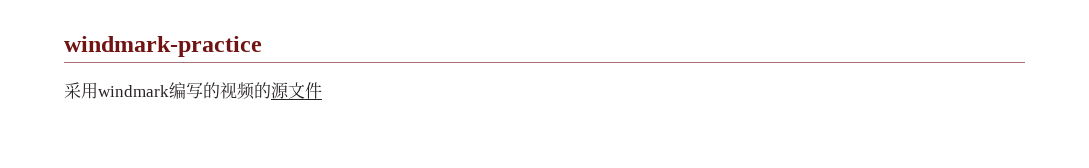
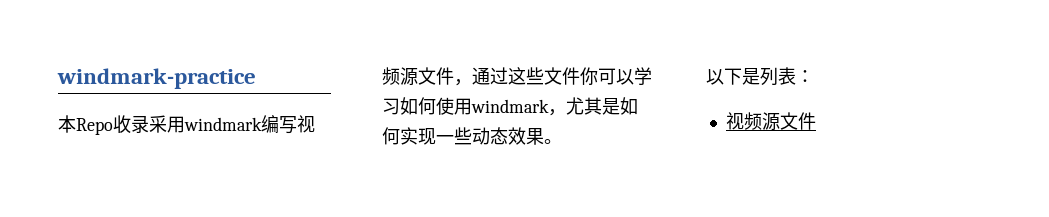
- 采用windmark编写的视频的源文件
+ 本Repo收录采用windmark编写视频源文件，通过这些文件你可以学习如何使用windmark，尤其是如何实现一些动态效果。
+ 以下是列表：
+ 视频源文件

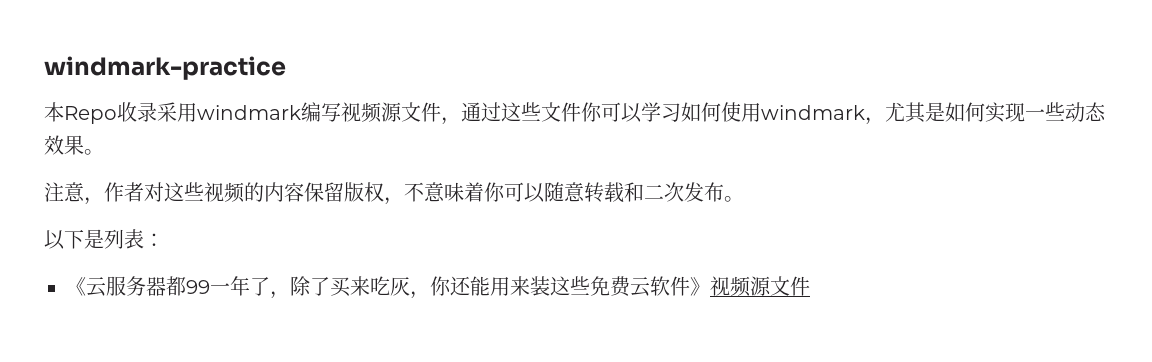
+ 注意，作者对这些视频的内容保留版权，不意味着你可以随意转载和二次发布。
  以下是列表：
- 视频源文件
+ 《云服务器都99一年了，除了买来吃灰，你还能用来装这些免费云软件》视频源文件

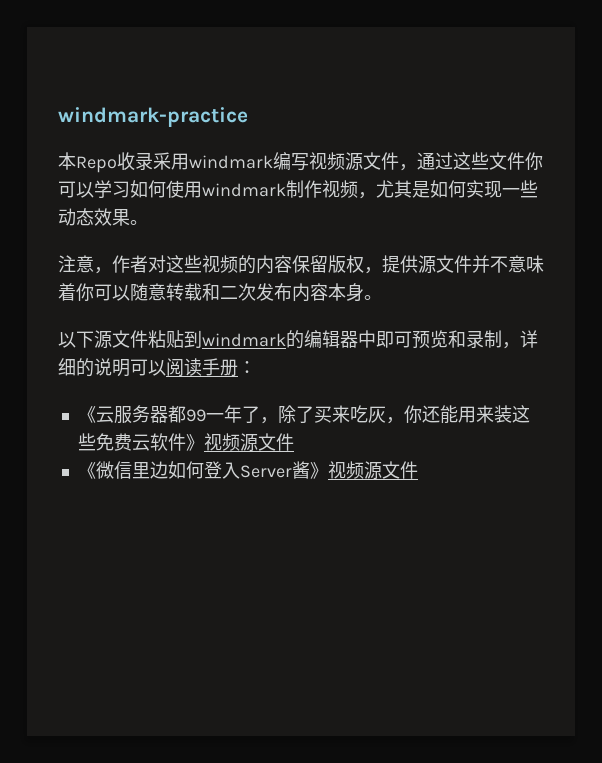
- 本Repo收录采用windmark编写视频源文件，通过这些文件你可以学习如何使用windmark，尤其是如何实现一些动态效果。
+ 本Repo收录采用windmark编写视频源文件，通过这些文件你可以学习如何使用windmark制作视频，尤其是如何实现一些动态效果。
- 注意，作者对这些视频的内容保留版权，不意味着你可以随意转载和二次发布。
+ 注意，作者对这些视频的内容保留版权，提供源文件并不意味着你可以随意转载和二次发布内容本身。
- 以下是列表：
+ 以下源文件粘贴到windmark的编辑器中即可预览和录制，详细的说明可以阅读手册：
+ 《微信里边如何登入Server酱》视频源文件

